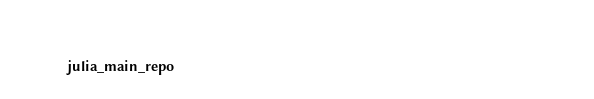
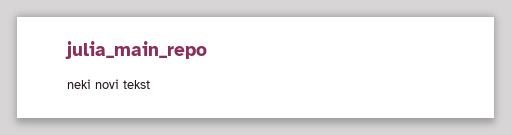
+ neki novi tekst

